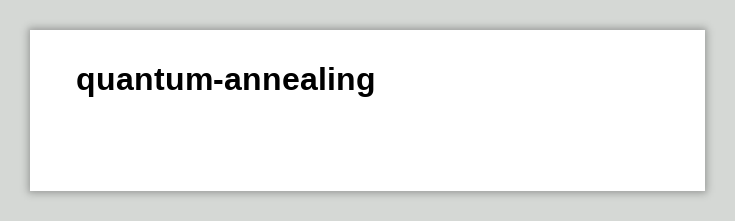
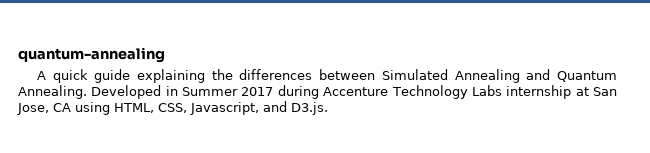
+ A quick guide explaining the differences between Simulated Annealing and Quantum Annealing. Developed in Summer 2017 during Accenture Technology Labs internship at San Jose, CA using HTML, CSS, Javascript, and D3.js.

